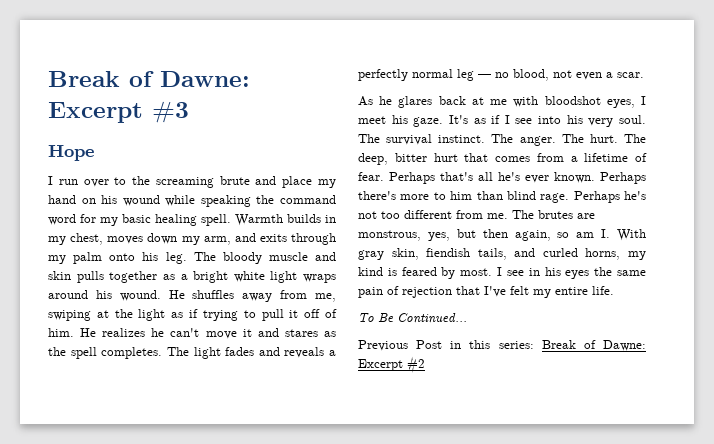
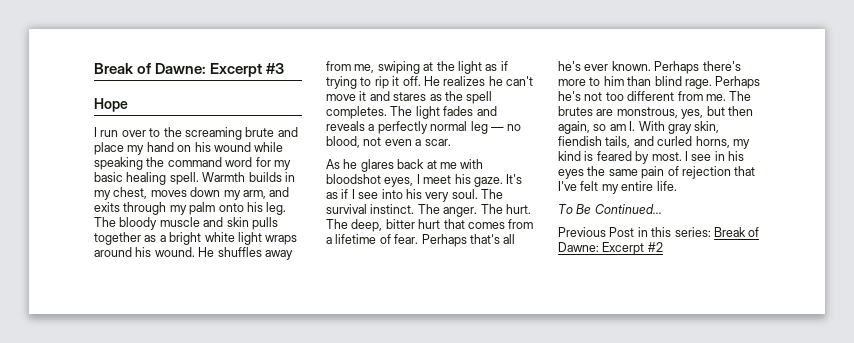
- He shuffles away from me, swiping at the light as if trying to pull it off of him.
+ He shuffles away from me, swiping at the light as if trying to rip it off.

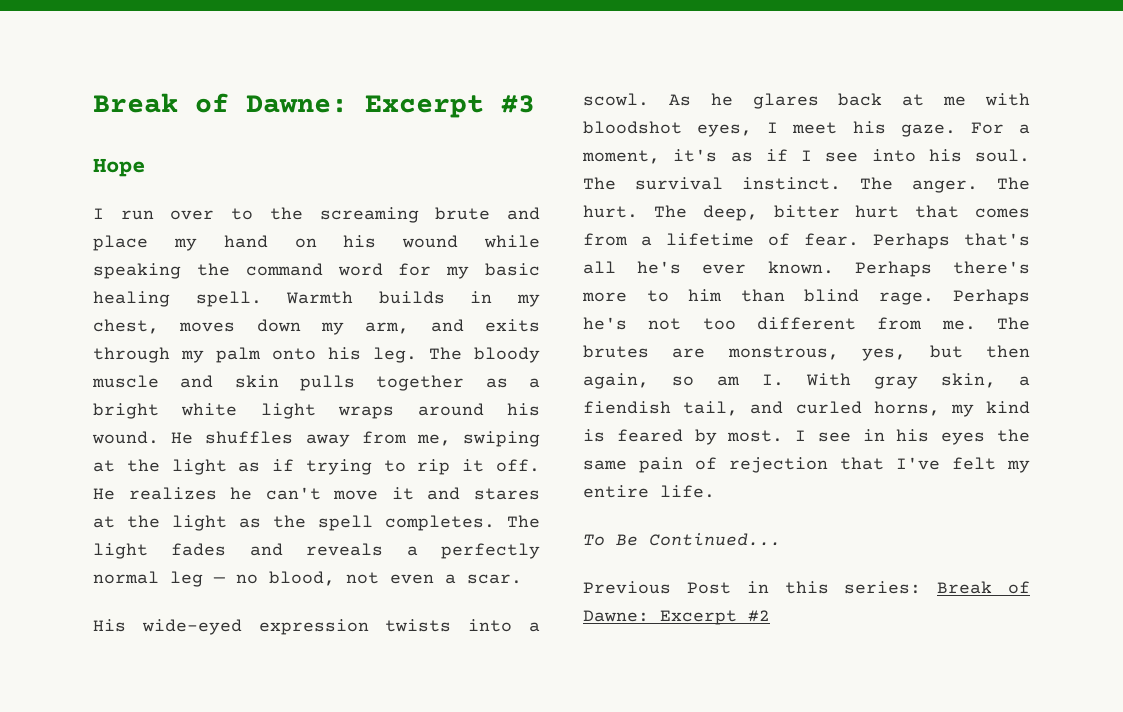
- He realizes he can't move it and stares as the spell completes.
+ He realizes he can't move it and stares at the light as the spell completes.
+ His wide-eyed expression twists into a scowl.
- It's as if I see into his very soul.
+ For a moment, it's as if I see into his soul.
- The brutes are monstrous, yes, but then again, so am I. With gray skin, fiendish tails, and curled horns, my kind is feared by most.
+ The brutes are monstrous, yes, but then again, so am I. With gray skin, a fiendish tail, and curled horns, my kind is feared by most.

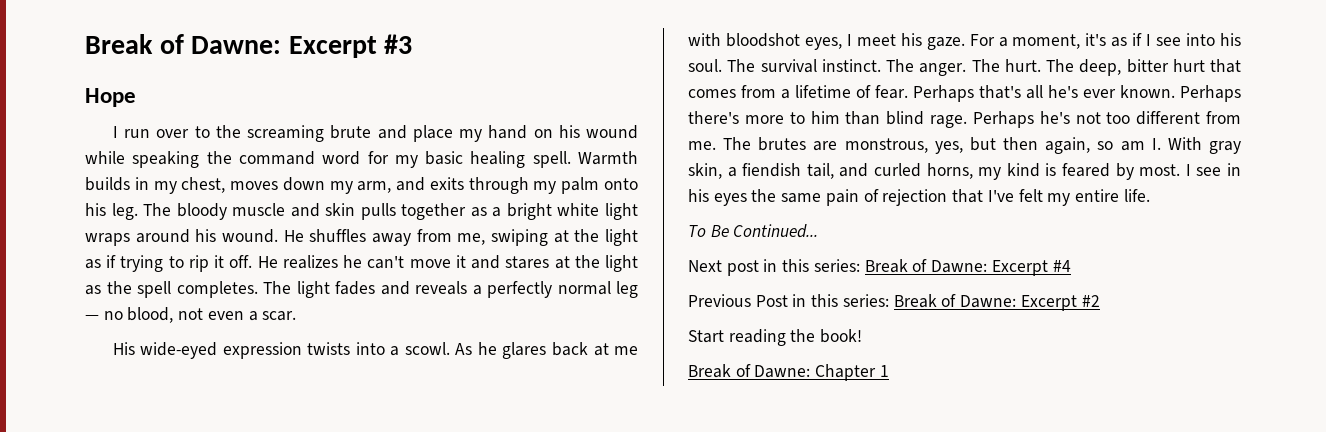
+ Next post in this series: Break of Dawne: Excerpt #4
+ Start reading the book!
+ Break of Dawne: Chapter 1

